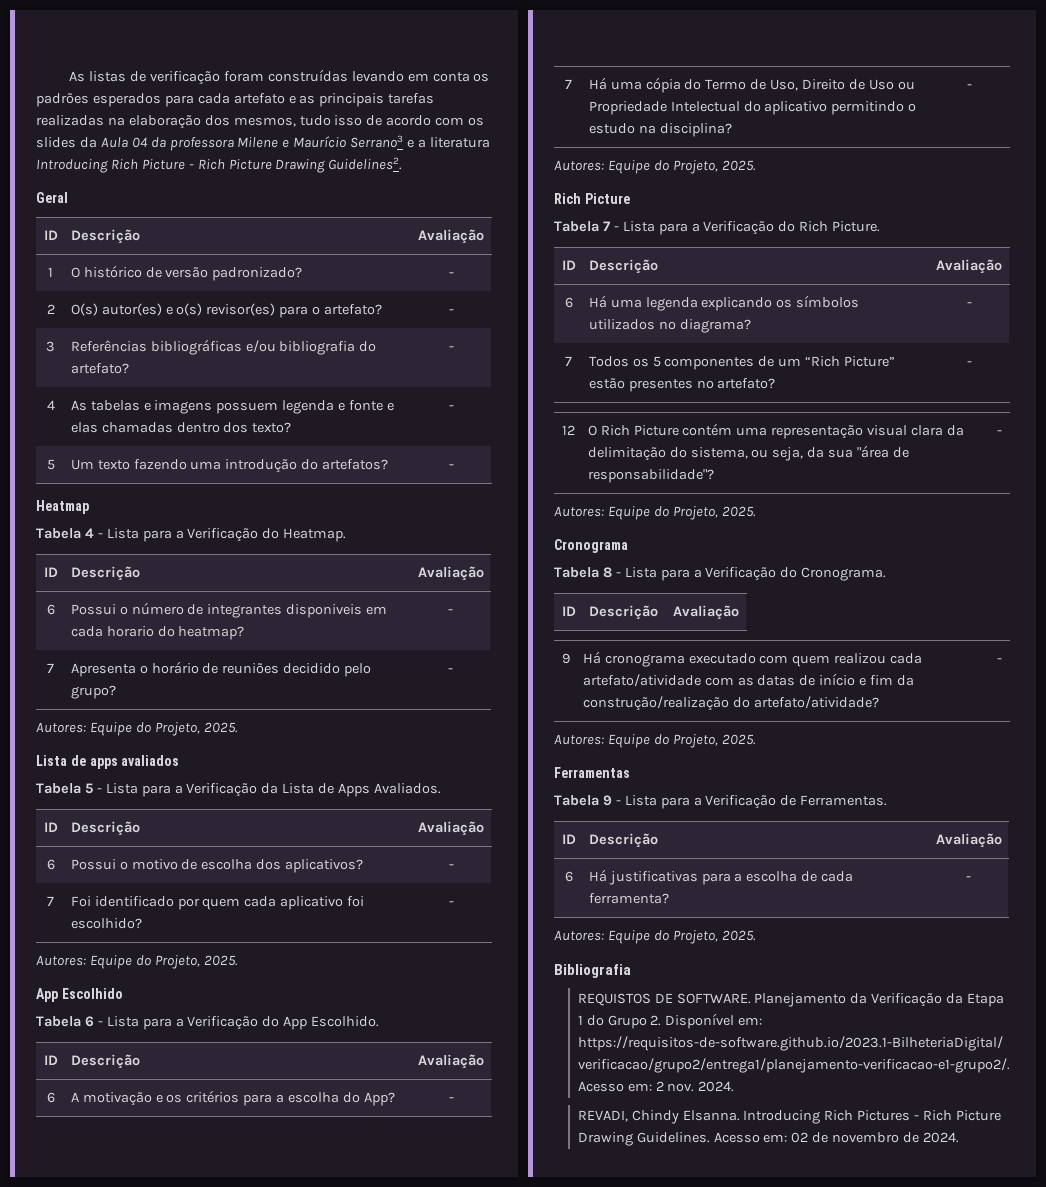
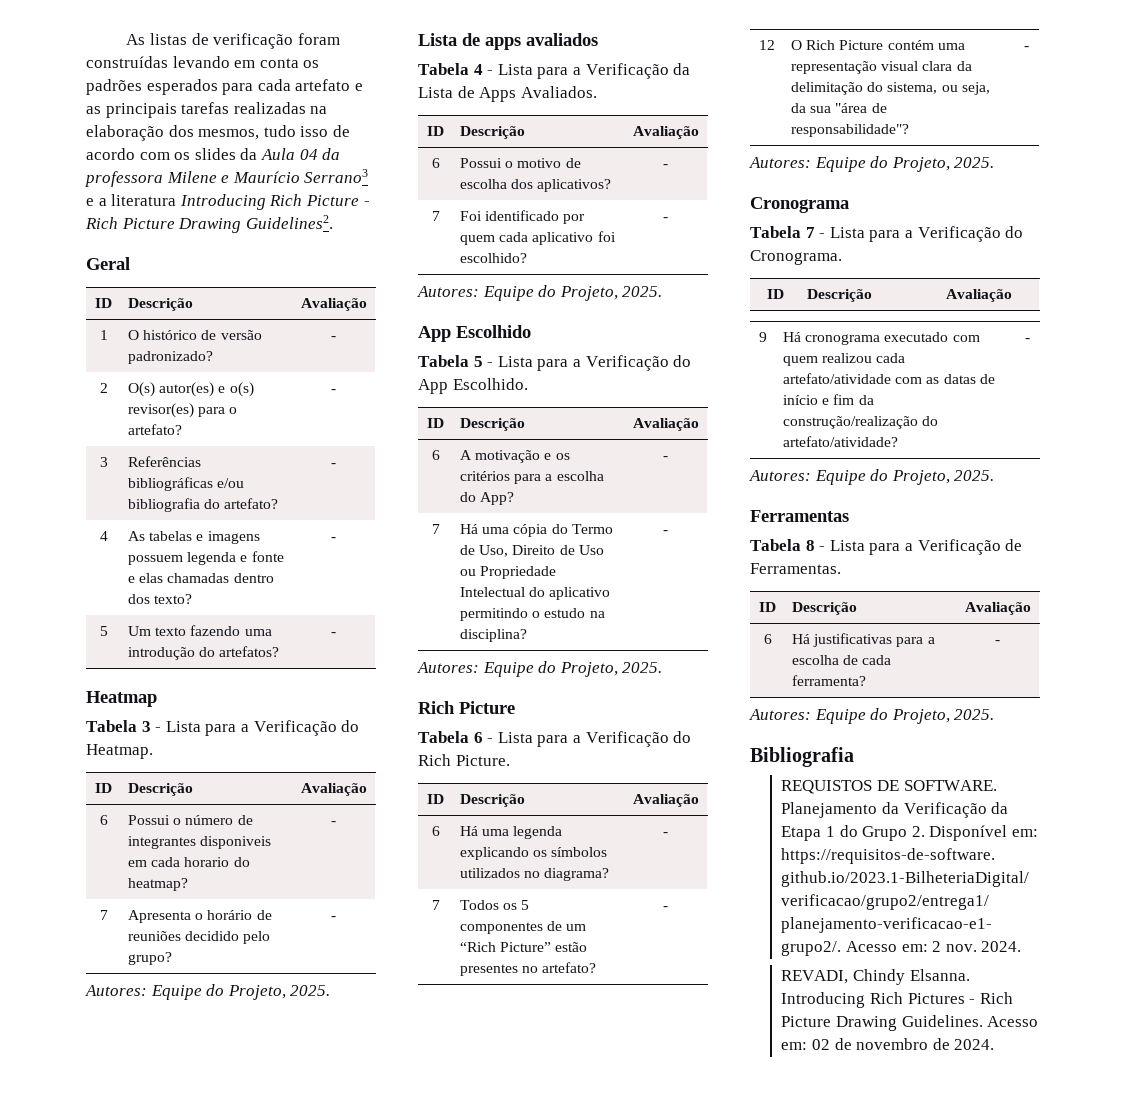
- Tabela 4 - Lista para a Verificação do Heatmap.
+ Tabela 3 - Lista para a Verificação do Heatmap.
- Tabela 5 - Lista para a Verificação da Lista de Apps Avaliados.
+ Tabela 4 - Lista para a Verificação da Lista de Apps Avaliados.
- Tabela 6 - Lista para a Verificação do App Escolhido.
+ Tabela 5 - Lista para a Verificação do App Escolhido.
- Tabela 7 - Lista para a Verificação do Rich Picture.
+ Tabela 6 - Lista para a Verificação do Rich Picture.
- Tabela 8 - Lista para a Verificação do Cronograma.
+ Tabela 7 - Lista para a Verificação do Cronograma.
- Tabela 9 - Lista para a Verificação de Ferramentas.
+ Tabela 8 - Lista para a Verificação de Ferramentas.

